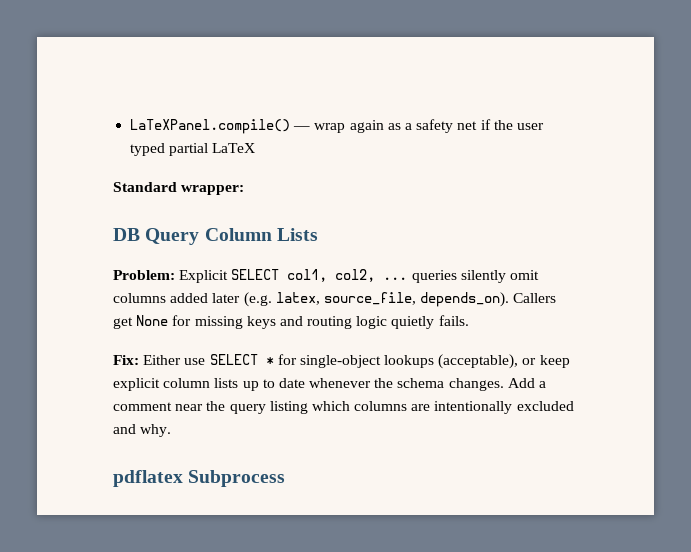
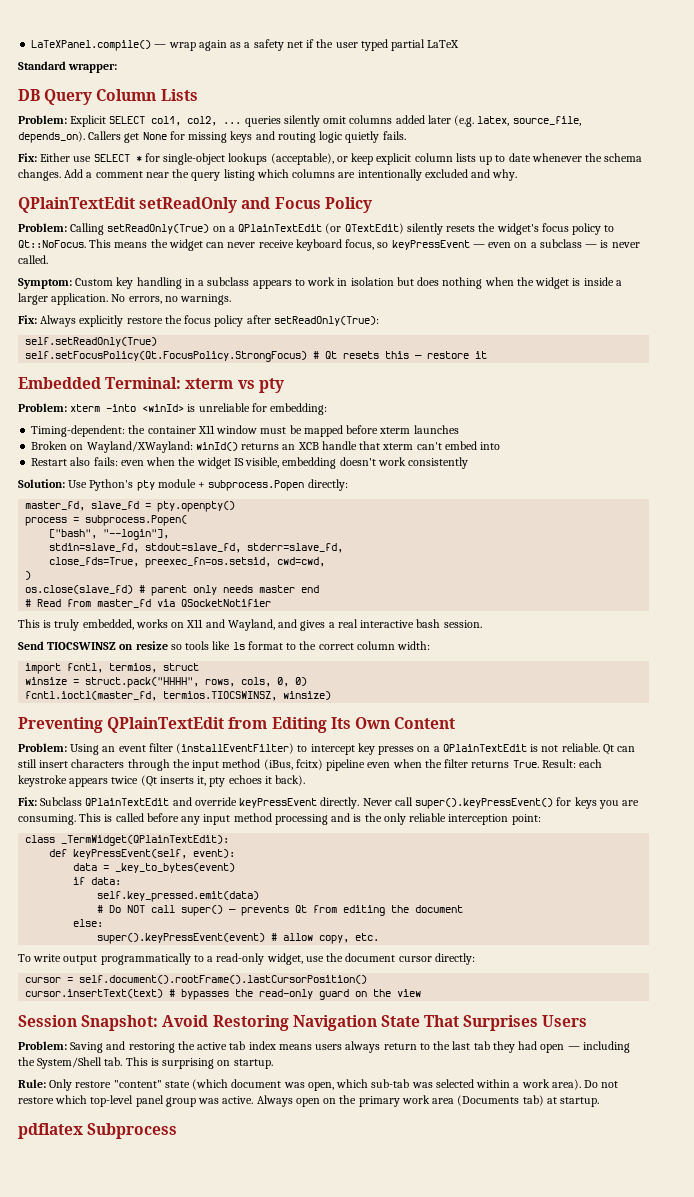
+ QPlainTextEdit setReadOnly and Focus Policy
+ Problem: Calling setReadOnly(True) on a QPlainTextEdit (or QTextEdit) silently resets the widget's focus policy to Qt::NoFocus. This means the widget can never receive keyboard focus, so keyPressEvent — even on a subclass — is never called.
+ Symptom: Custom key handling in a subclass appears to work in isolation but does nothing when the widget is inside a larger application. No errors, no warnings.
+ Fix: Always explicitly restore the focus policy after setReadOnly(True):
+ self.setReadOnly(True)
+ self.setFocusPolicy(Qt.FocusPolicy.StrongFocus) # Qt resets this — restore it
+ Embedded Terminal: xterm vs pty
+ Problem: xterm -into <winId> is unreliable for embedding:
+ Timing-dependent: the container X11 window must be mapped before xterm launches
+ Broken on Wayland/XWayland: winId() returns an XCB handle that xterm can't embed into
+ Restart also fails: even when the widget IS visible, embedding doesn't work consistently
+ Solution: Use Python's pty module + subprocess.Popen directly:
+ master_fd, slave_fd = pty.openpty()
+ process = subprocess.Popen(
+ ["bash", "--login"],
+ stdin=slave_fd, stdout=slave_fd, stderr=slave_fd,
+ close_fds=True, preexec_fn=os.setsid, cwd=cwd,
+ )
+ os.close(slave_fd) # parent only needs master end
+ # Read from master_fd via QSocketNotifier
+ This is truly embedded, works on X11 and Wayland, and gives a real interactive bash session.
+ Send TIOCSWINSZ on resize so tools like ls format to the correct column width:
+ import fcntl, termios, struct
+ winsize = struct.pack("HHHH", rows, cols, 0, 0)
+ fcntl.ioctl(master_fd, termios.TIOCSWINSZ, winsize)
+ Preventing QPlainTextEdit from Editing Its Own Content
+ Problem: Using an event filter (installEventFilter) to intercept key presses on a QPlainTextEdit is not reliable. Qt can still insert characters through the input method (iBus, fcitx) pipeline even when the filter returns True. Result: each keystroke appears twice (Qt inserts it, pty echoes it back).
+ Fix: Subclass QPlainTextEdit and override keyPressEvent directly. Never call super().keyPressEvent() for keys you are consuming. This is called before any input method processing and is the only reliable interception point:
+ class _TermWidget(QPlainTextEdit):
+ def keyPressEvent(self, event):
+ data = _key_to_bytes(event)
+ if data:
+ self.key_pressed.emit(data)
+ # Do NOT call super() — prevents Qt from editing the document
+ else:
+ super().keyPressEvent(event) # allow copy, etc.
+ To write output programmatically to a read-only widget, use the document cursor directly:
+ cursor = self.document().rootFrame().lastCursorPosition()
+ cursor.insertText(text) # bypasses the read-only guard on the view
+ Session Snapshot: Avoid Restoring Navigation State That Surprises Users
+ Problem: Saving and restoring the active tab index means users always return to the last tab they had open — including the System/Shell tab. This is surprising on startup.
+ Rule: Only restore "content" state (which document was open, which sub-tab was selected within a work area). Do not restore which top-level panel group was active. Always open on the primary work area (Documents tab) at startup.

